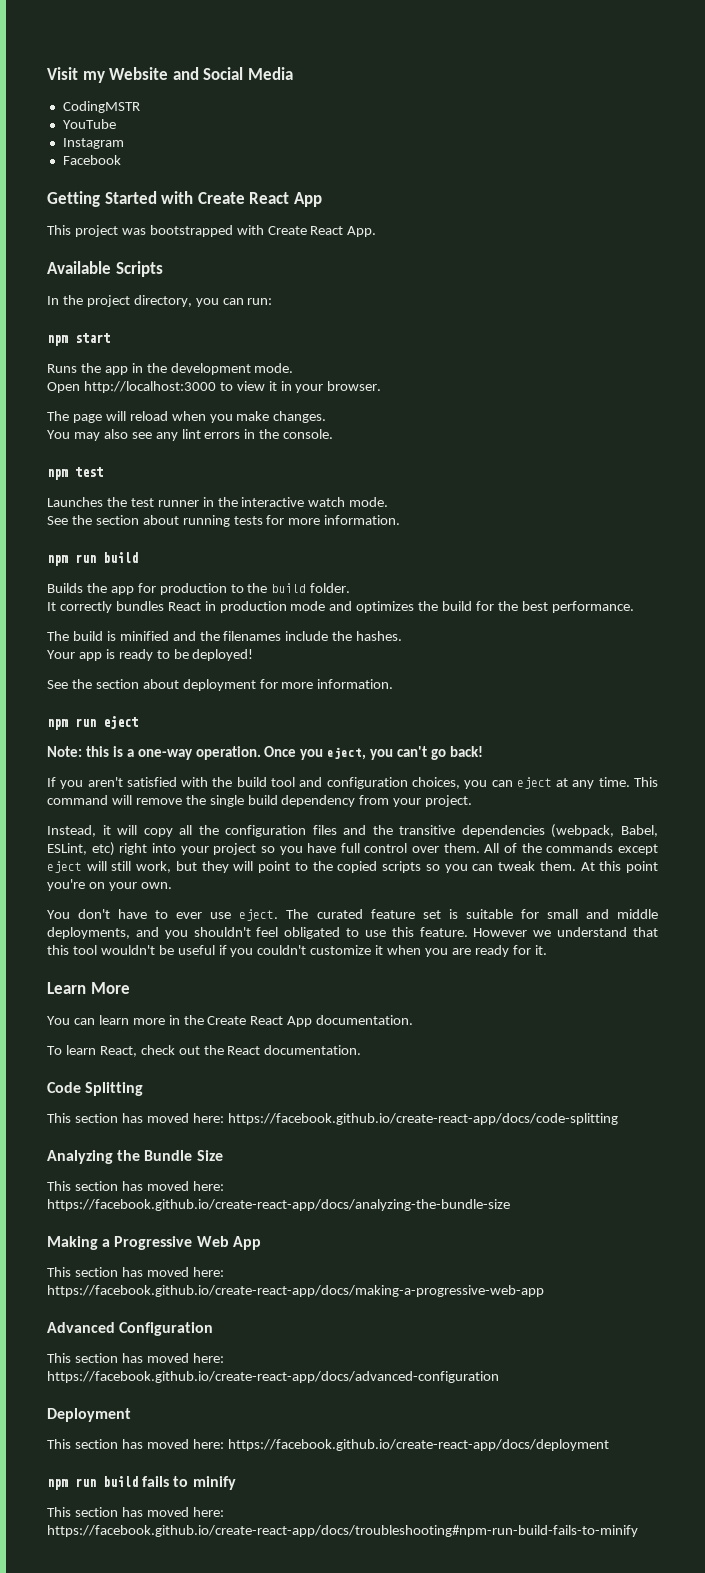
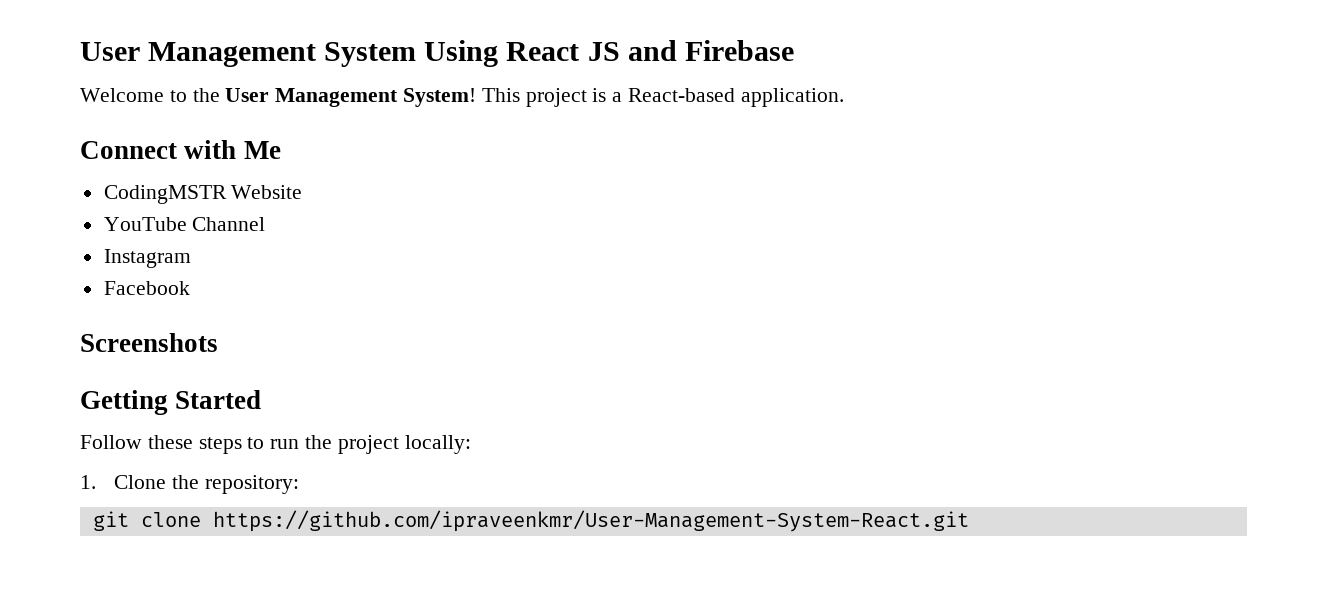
- Visit my Website and Social Media
+ User Management System Using React JS and Firebase
+ Welcome to the User Management System! This project is a React-based application.
+ Connect with Me
- CodingMSTR
+ CodingMSTR Website
- YouTube
+ YouTube Channel
+ Screenshots
- Getting Started with Create React App
- This project was bootstrapped with Create React App.
- Available Scripts
- In the project directory, you can run:
- npm start
- Runs the app in the development mode.
- Open http://localhost:3000 to view it in your browser.
- The page will reload when you make changes.
- You may also see any lint errors in the console.
- npm test
- Launches the test runner in the interactive watch mode.
- See the section about running tests for more information.
- npm run build
- Builds the app for production to the build folder.
- It correctly bundles React in production mode and optimizes the build for the best performance.
- The build is minified and the filenames include the hashes.
- Your app is ready to be deployed!
- See the section about deployment for more information.
- npm run eject
- Note: this is a one-way operation. Once you eject, you can't go back!
- If you aren't satisfied with the build tool and configuration choices, you can eject at any time. This command will remove the single build dependency from your project.
- Instead, it will copy all the configuration files and the transitive dependencies (webpack, Babel, ESLint, etc) right into your project so you have full control over them. All of the commands except eject will still work, but they will point to the copied scripts so you can tweak them. At this point you're on your own.
- You don't have to ever use eject. The curated feature set is suitable for small and middle deployments, and you shouldn't feel obligated to use this feature. However we understand that this tool wouldn't be useful if you couldn't customize it when you are ready for it.
- Learn More
- You can learn more in the Create React App documentation.
- To learn React, check out the React documentation.
- Code Splitting
- This section has moved here: https://facebook.github.io/create-react-app/docs/code-splitting
- Analyzing the Bundle Size
- This section has moved here: https://facebook.github.io/create-react-app/docs/analyzing-the-bundle-size
- Making a Progressive Web App
- This section has moved here: https://facebook.github.io/create-react-app/docs/making-a-progressive-web-app
- Advanced Configuration
- This section has moved here: https://facebook.github.io/create-react-app/docs/advanced-configuration
- Deployment
- This section has moved here: https://facebook.github.io/create-react-app/docs/deployment
- npm run build fails to minify
- This section has moved here: https://facebook.github.io/create-react-app/docs/troubleshooting#npm-run-build-fails-to-minify
+ Getting Started
+ Follow these steps to run the project locally:
+ 1. Clone the repository:
+ git clone https://github.com/ipraveenkmr/User-Management-System-React.git

